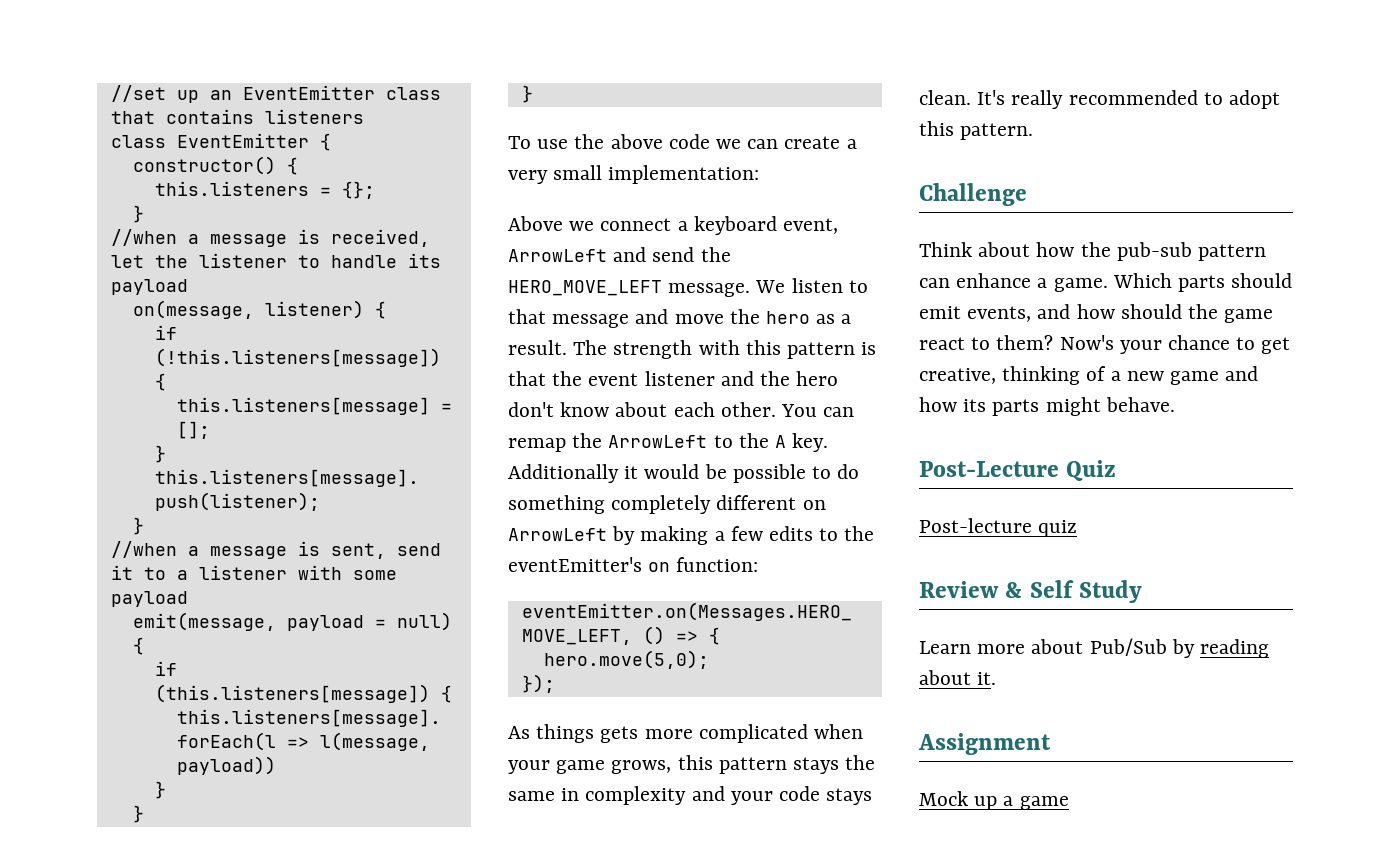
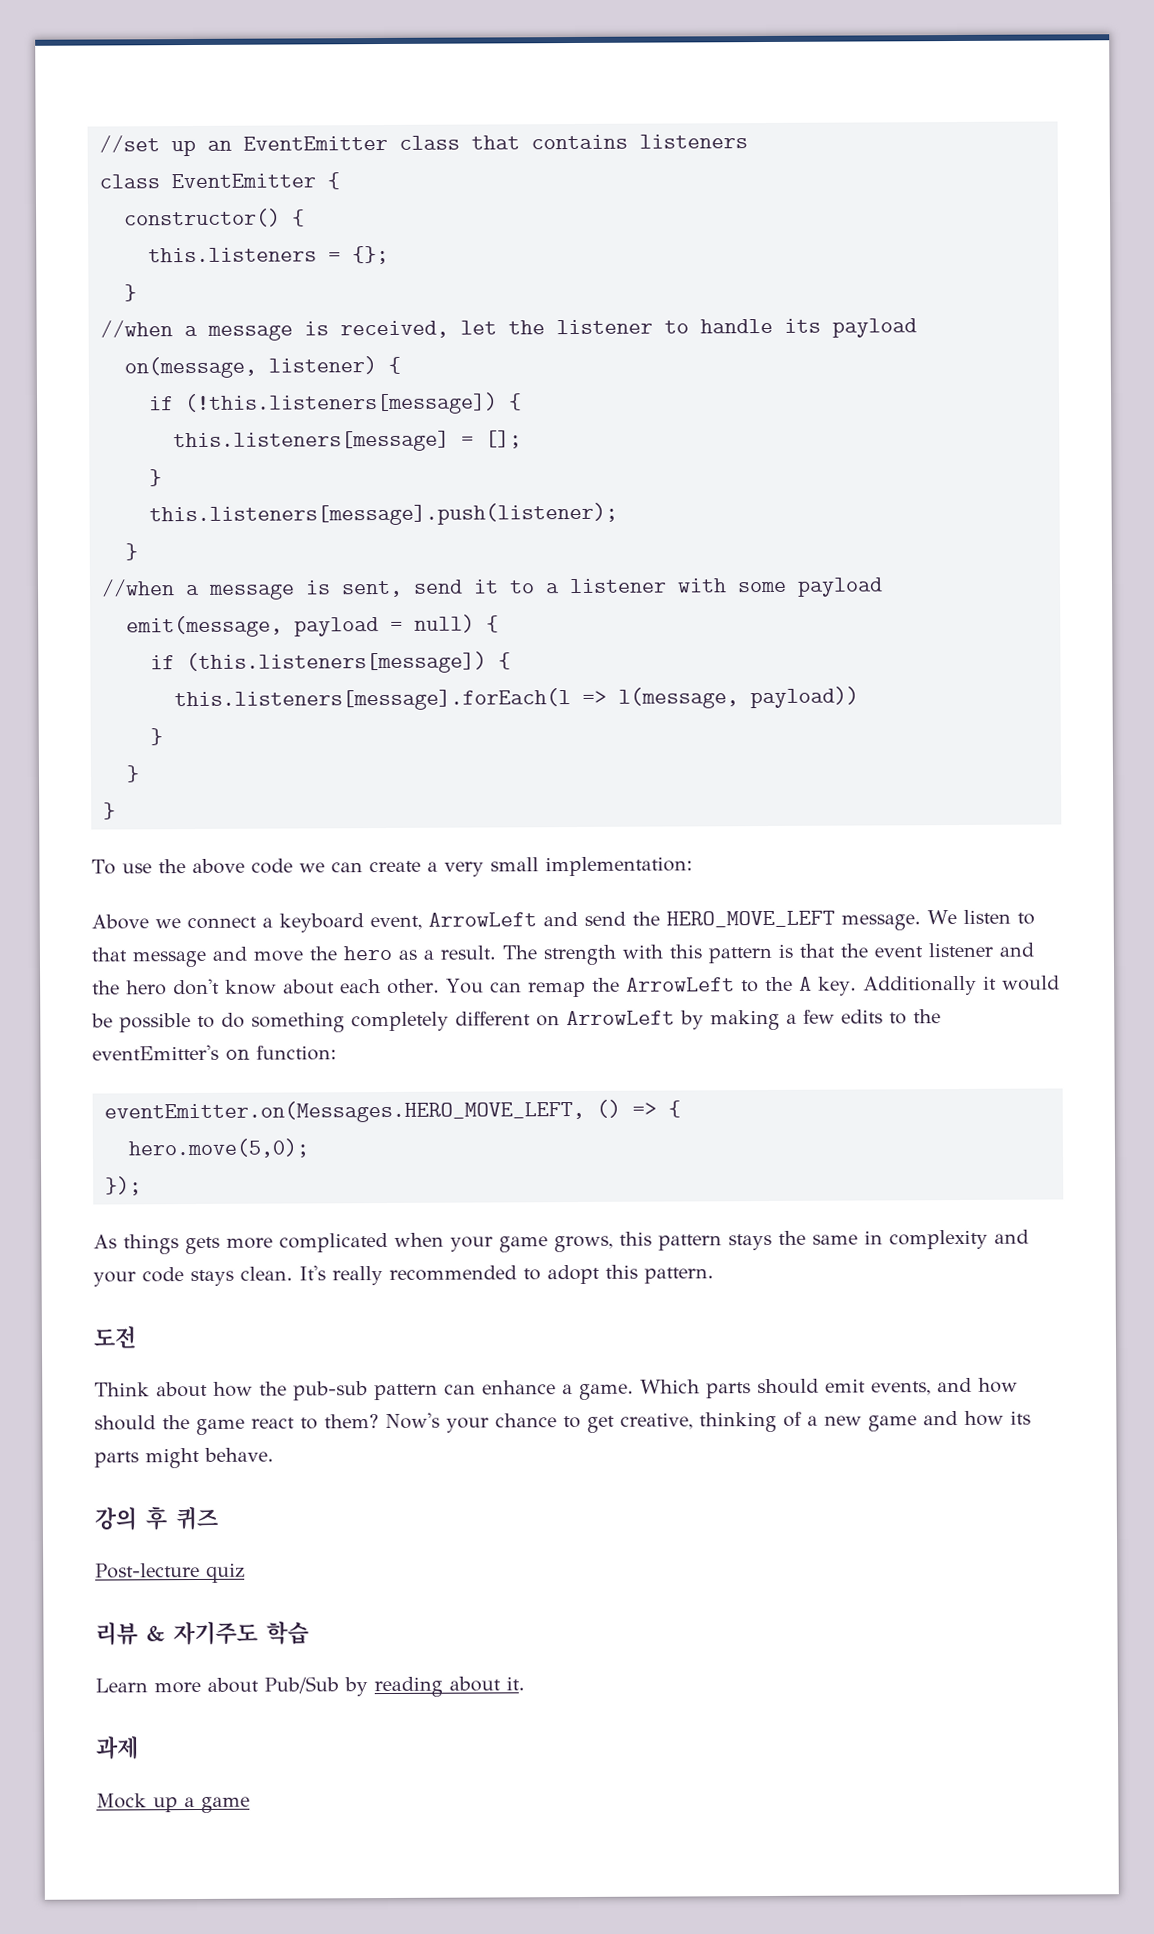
- Challenge
+ 도전
- Post-Lecture Quiz
+ 강의 후 퀴즈
- Review & Self Study
+ 리뷰 & 자기주도 학습
- Assignment
+ 과제

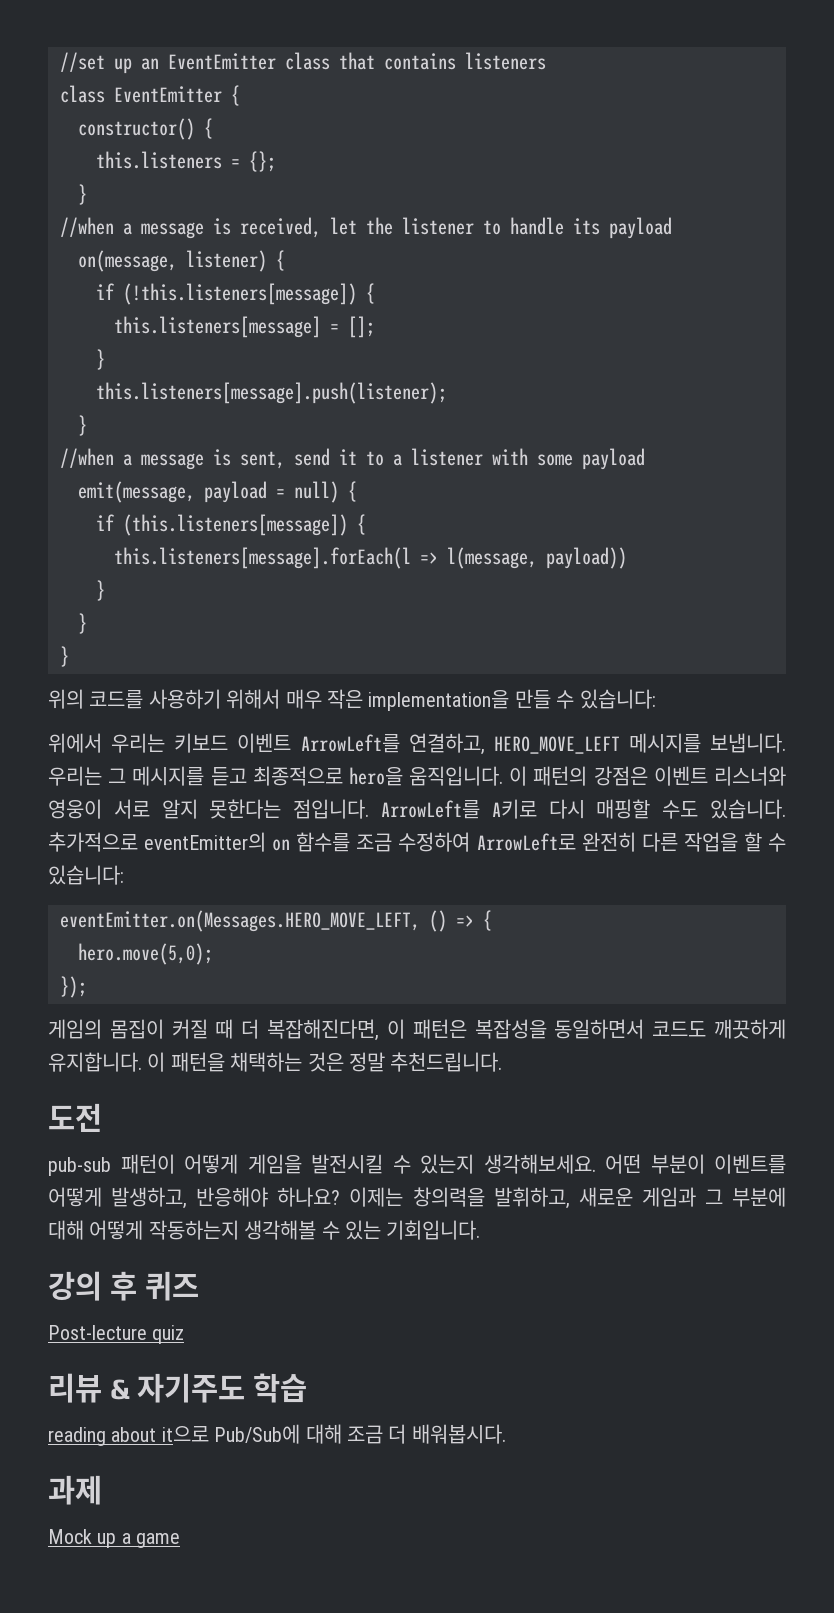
- To use the above code we can create a very small implementation:
- Above we connect a keyboard event, ArrowLeft and send the HERO_MOVE_LEFT message. We listen to that message and move the hero as a result. The strength with this pattern is that the event listener and the hero don't know about each other. You can remap the ArrowLeft to the A key. Additionally it would be possible to do something completely different on ArrowLeft by making a few edits to the eventEmitter's on function:
+ 위의 코드를 사용하기 위해서 매우 작은 implementation을 만들 수 있습니다:
+ 위에서 우리는 키보드 이벤트 ArrowLeft를 연결하고, HERO_MOVE_LEFT 메시지를 보냅니다. 우리는 그 메시지를 듣고 최종적으로 hero을 움직입니다. 이 패턴의 강점은 이벤트 리스너와 영웅이 서로 알지 못한다는 점입니다. ArrowLeft를 A키로 다시 매핑할 수도 있습니다. 추가적으로 eventEmitter의 on 함수를 조금 수정하여 ArrowLeft로 완전히 다른 작업을 할 수 있습니다:
- As things gets more complicated when your game grows, this pattern stays the same in complexity and your code stays clean. It's really recommended to adopt this pattern.
+ 게임의 몸집이 커질 때 더 복잡해진다면, 이 패턴은 복잡성을 동일하면서 코드도 깨끗하게 유지합니다. 이 패턴을 채택하는 것은 정말 추천드립니다.
  도전
- Think about how the pub-sub pattern can enhance a game. Which parts should emit events, and how should the game react to them? Now's your chance to get creative, thinking of a new game and how its parts might behave.
+ pub-sub 패턴이 어떻게 게임을 발전시킬 수 있는지 생각해보세요. 어떤 부분이 이벤트를 어떻게 발생하고, 반응해야 하나요? 이제는 창의력을 발휘하고, 새로운 게임과 그 부분에 대해 어떻게 작동하는지 생각해볼 수 있는 기회입니다.
- Learn more about Pub/Sub by reading about it.
+ reading about it으로 Pub/Sub에 대해 조금 더 배워봅시다.

